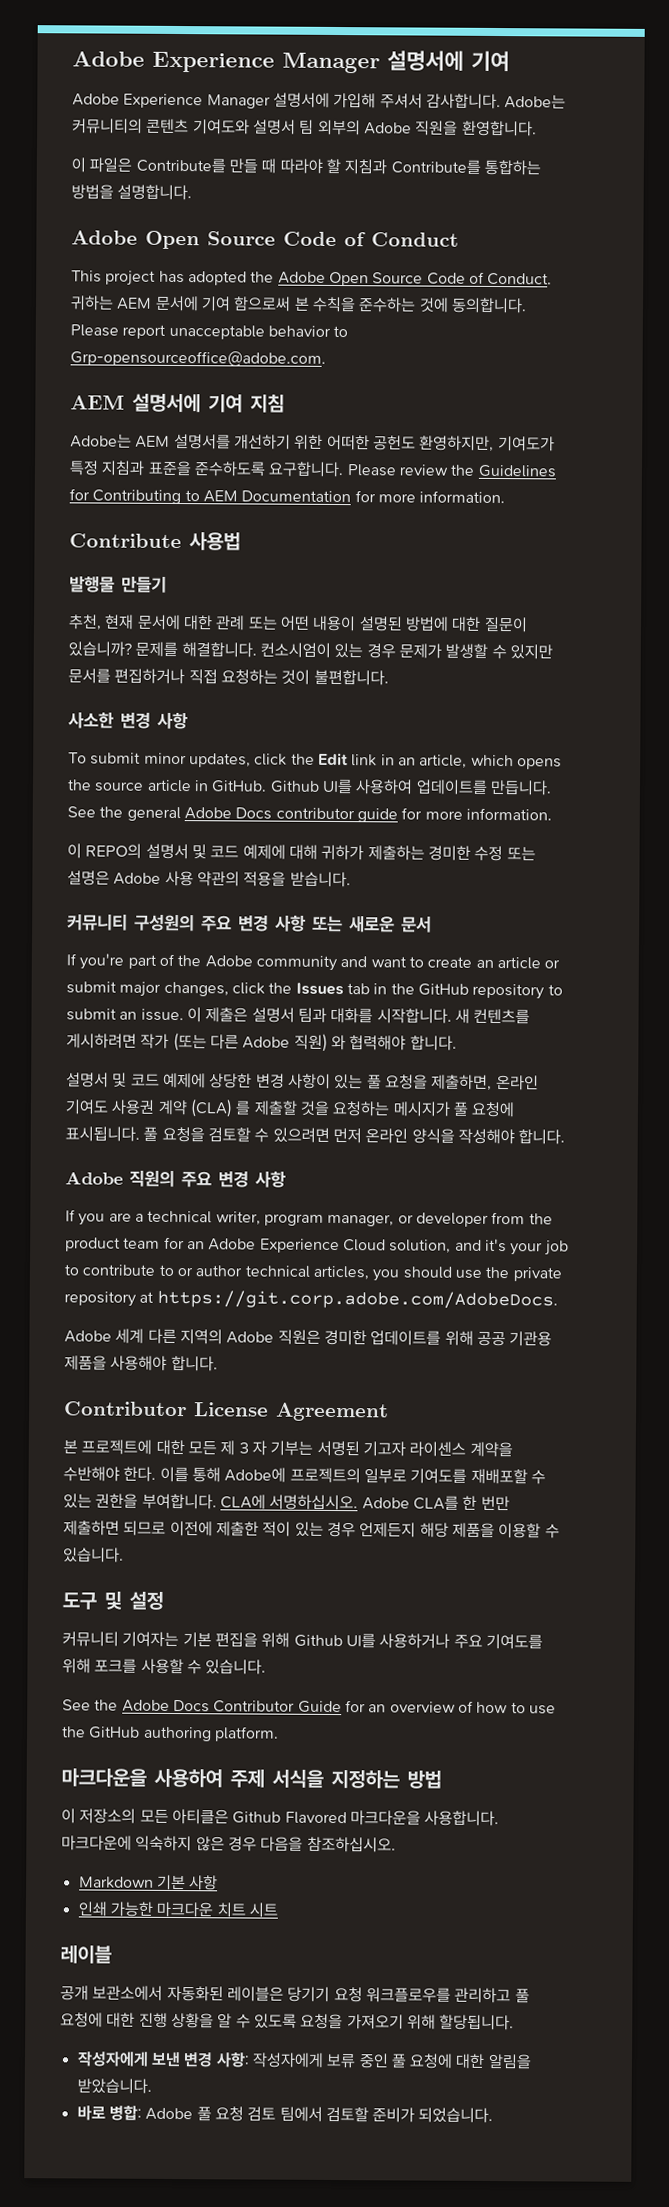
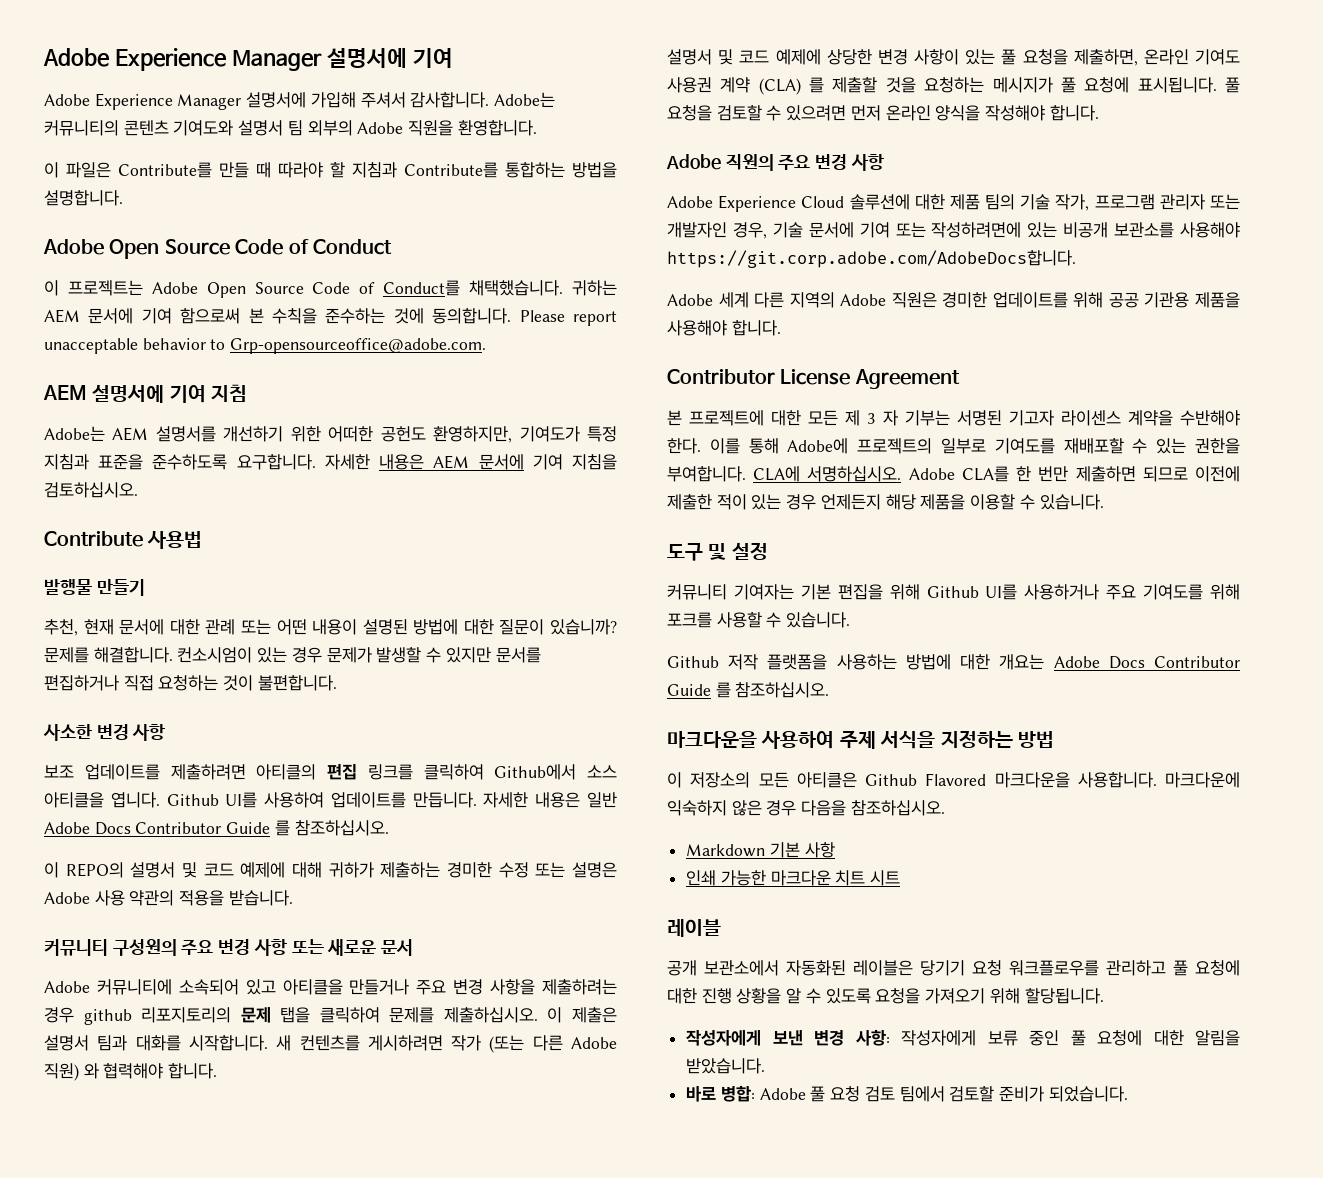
- This project has adopted the Adobe Open Source Code of Conduct.
+ 이 프로젝트는 Adobe Open Source Code of Conduct를 채택했습니다.
- Please review the Guidelines for Contributing to AEM Documentation for more information.
+ 자세한 내용은 AEM 문서에 기여 지침을 검토하십시오.
- To submit minor updates, click the Edit link in an article, which opens the source article in GitHub.
+ 보조 업데이트를 제출하려면 아티클의 편집 링크를 클릭하여 Github에서 소스 아티클을 엽니다.
- See the general Adobe Docs contributor guide for more information.
+ 자세한 내용은 일반 Adobe Docs Contributor Guide 를 참조하십시오.
- If you're part of the Adobe community and want to create an article or submit major changes, click the Issues tab in the GitHub repository to submit an issue.
+ Adobe 커뮤니티에 소속되어 있고 아티클을 만들거나 주요 변경 사항을 제출하려는 경우 github 리포지토리의 문제 탭을 클릭하여 문제를 제출하십시오.
- If you are a technical writer, program manager, or developer from the product team for an Adobe Experience Cloud solution, and it's your job to contribute to or author technical articles, you should use the private repository at https://git.corp.adobe.com/AdobeDocs.
+ Adobe Experience Cloud 솔루션에 대한 제품 팀의 기술 작가, 프로그램 관리자 또는 개발자인 경우, 기술 문서에 기여 또는 작성하려면에 있는 비공개 보관소를 사용해야 https://git.corp.adobe.com/AdobeDocs합니다.
- See the Adobe Docs Contributor Guide for an overview of how to use the GitHub authoring platform.
+ Github 저작 플랫폼을 사용하는 방법에 대한 개요는 Adobe Docs Contributor Guide 를 참조하십시오.

